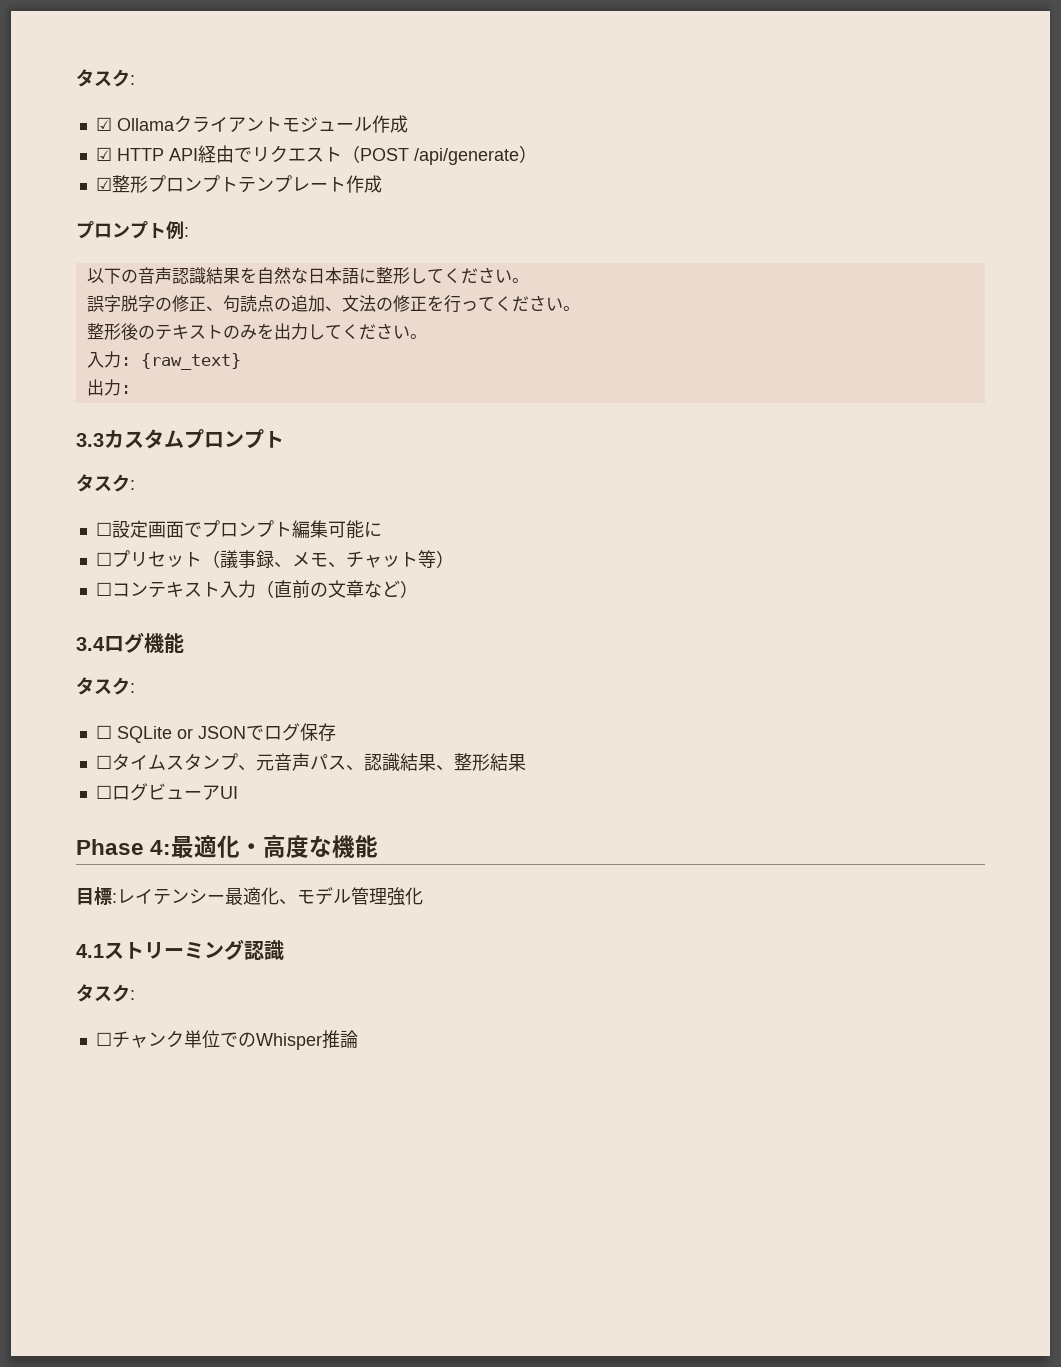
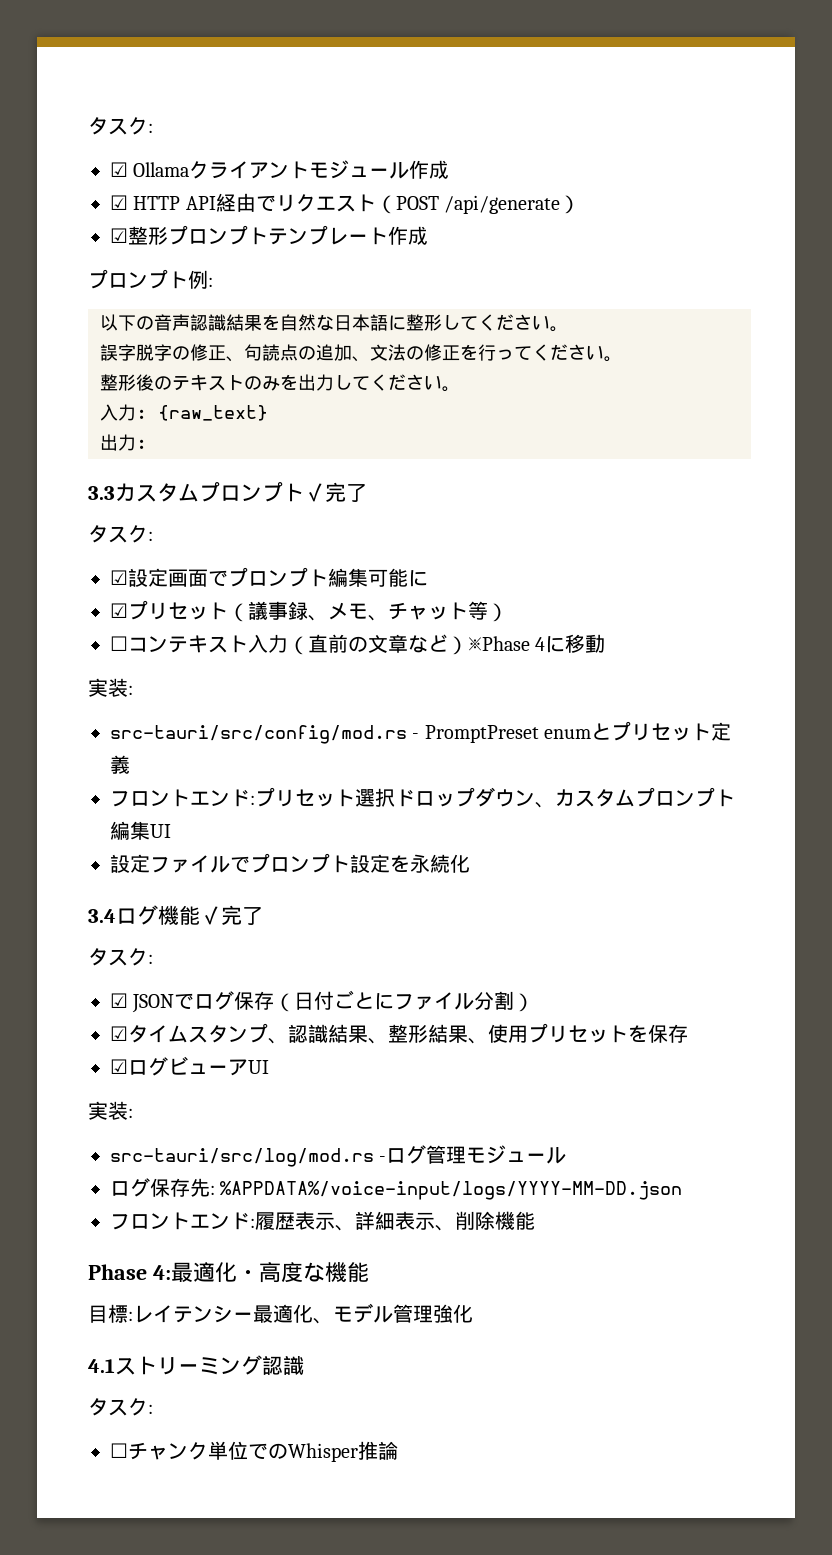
- 3.3カスタムプロンプト
+ 3.3カスタムプロンプト✓完了
  タスク:
- ☐設定画面でプロンプト編集可能に
+ ☑設定画面でプロンプト編集可能に
- ☐プリセット（議事録、メモ、チャット等）
+ ☑プリセット（議事録、メモ、チャット等）
- ☐コンテキスト入力（直前の文章など）
+ ☐コンテキスト入力（直前の文章など）※Phase 4に移動
+ 実装:
+ src-tauri/src/config/mod.rs - PromptPreset enumとプリセット定義
+ フロントエンド:プリセット選択ドロップダウン、カスタムプロンプト編集UI
+ 設定ファイルでプロンプト設定を永続化
- 3.4ログ機能
+ 3.4ログ機能✓完了
  タスク:
- ☐ SQLite or JSONでログ保存
- ☐タイムスタンプ、元音声パス、認識結果、整形結果
- ☐ログビューアUI
+ ☑ JSONでログ保存（日付ごとにファイル分割）
+ ☑タイムスタンプ、認識結果、整形結果、使用プリセットを保存
+ ☑ログビューアUI
+ 実装:
+ src-tauri/src/log/mod.rs -ログ管理モジュール
+ ログ保存先: %APPDATA%/voice-input/logs/YYYY-MM-DD.json
+ フロントエンド:履歴表示、詳細表示、削除機能

